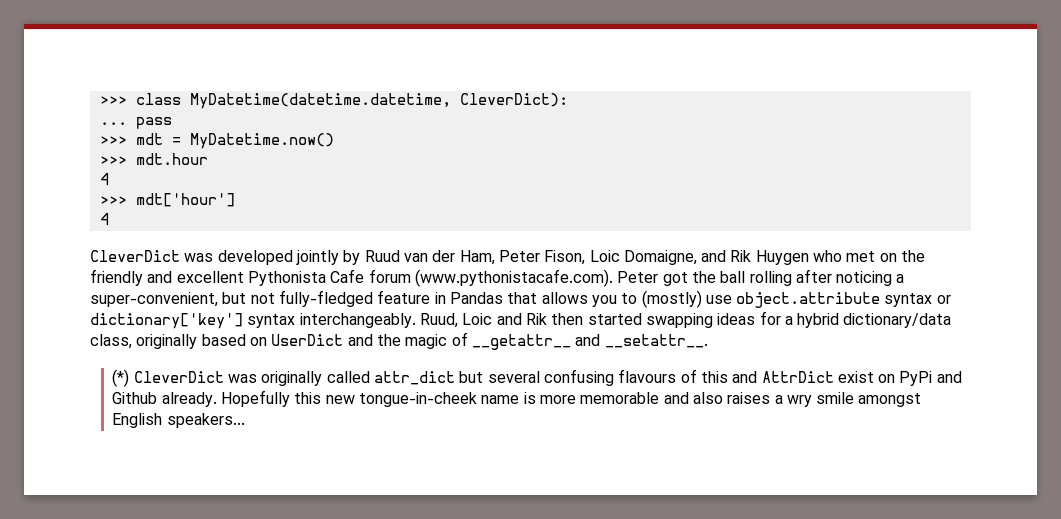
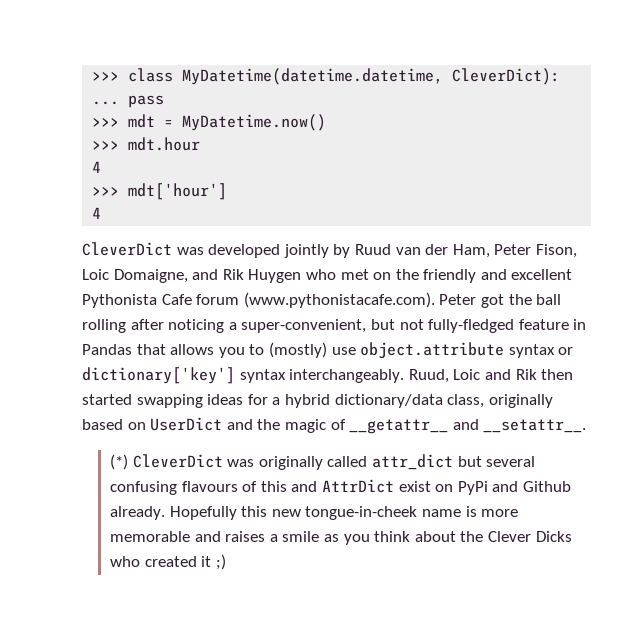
- Hopefully this new tongue-in-cheek name is more memorable and also raises a wry smile amongst English speakers...
+ Hopefully this new tongue-in-cheek name is more memorable and raises a smile as you think about the Clever Dicks who created it ;)

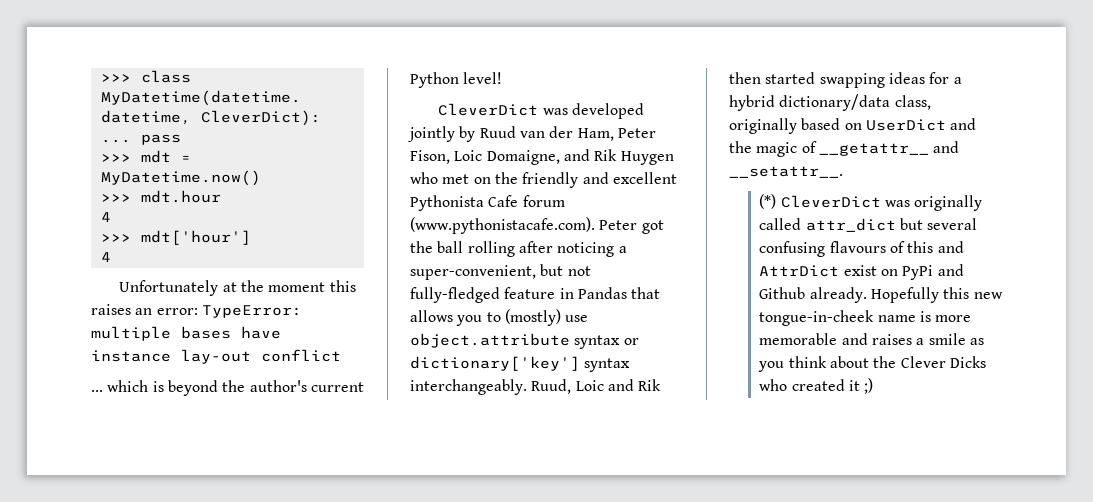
+ Unfortunately at the moment this raises an error: TypeError: multiple bases have instance lay-out conflict
+ ... which is beyond the author's current Python level!

